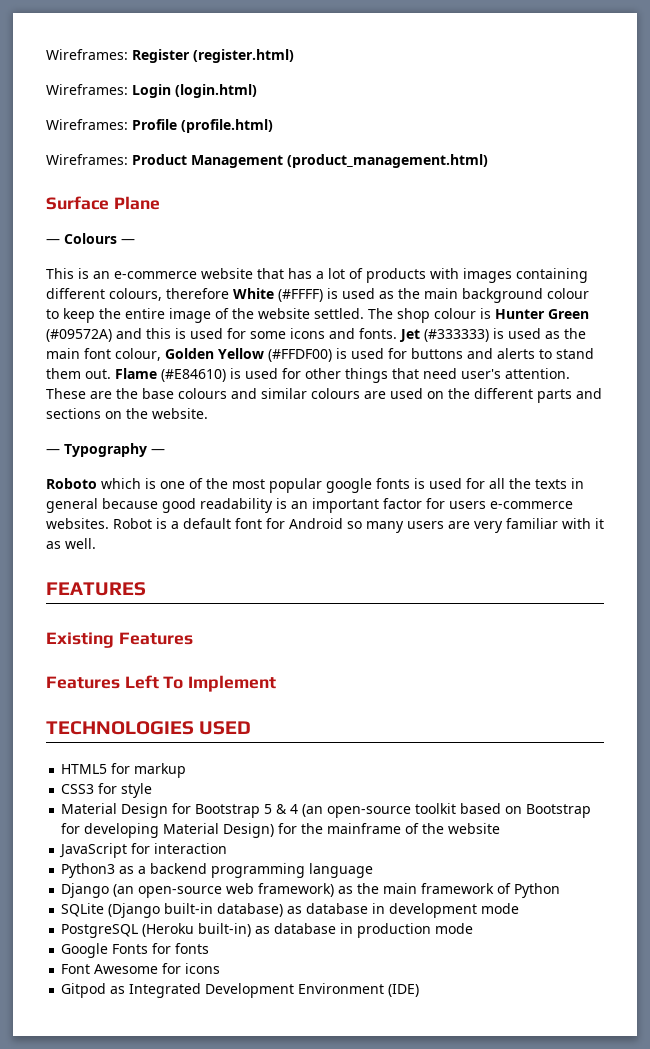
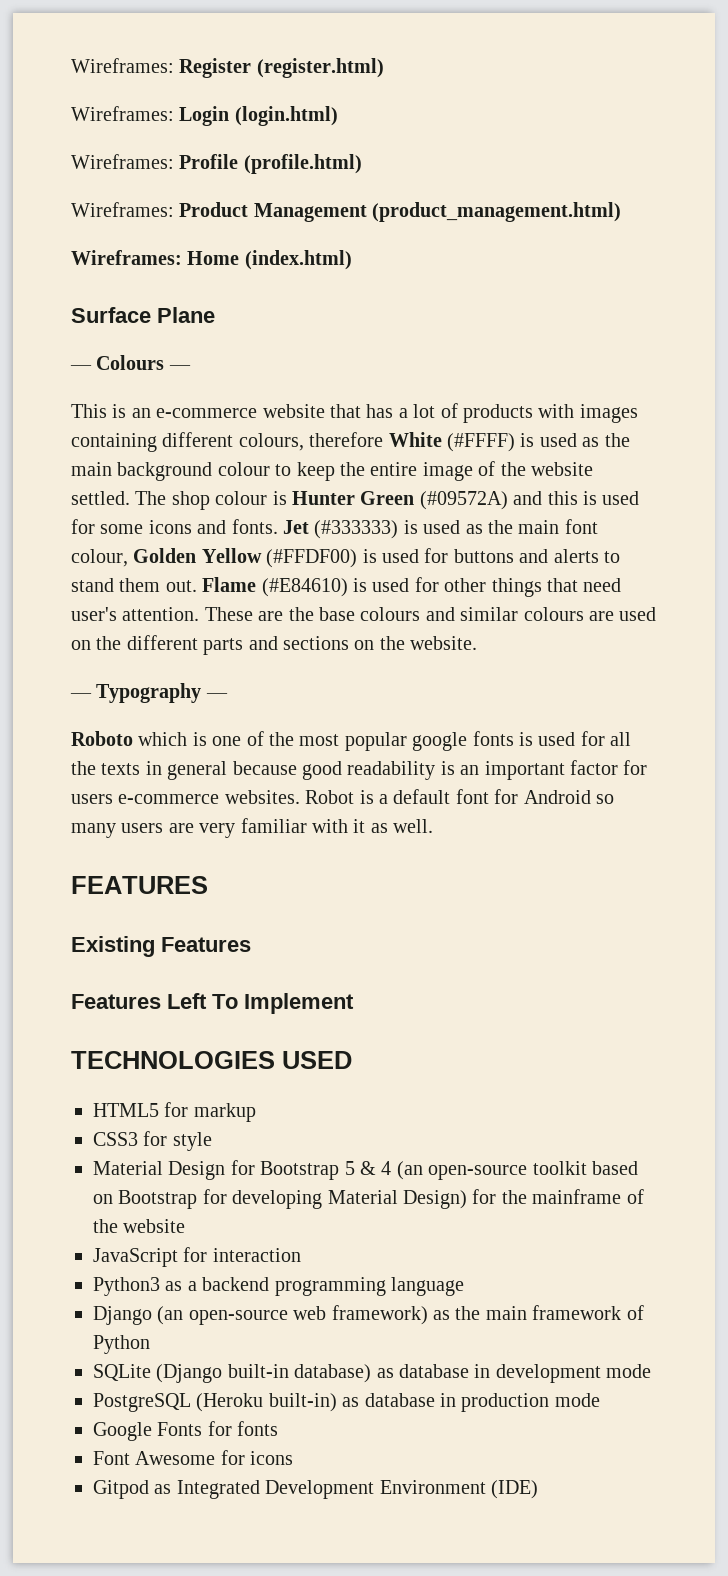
+ Wireframes: Home (index.html)

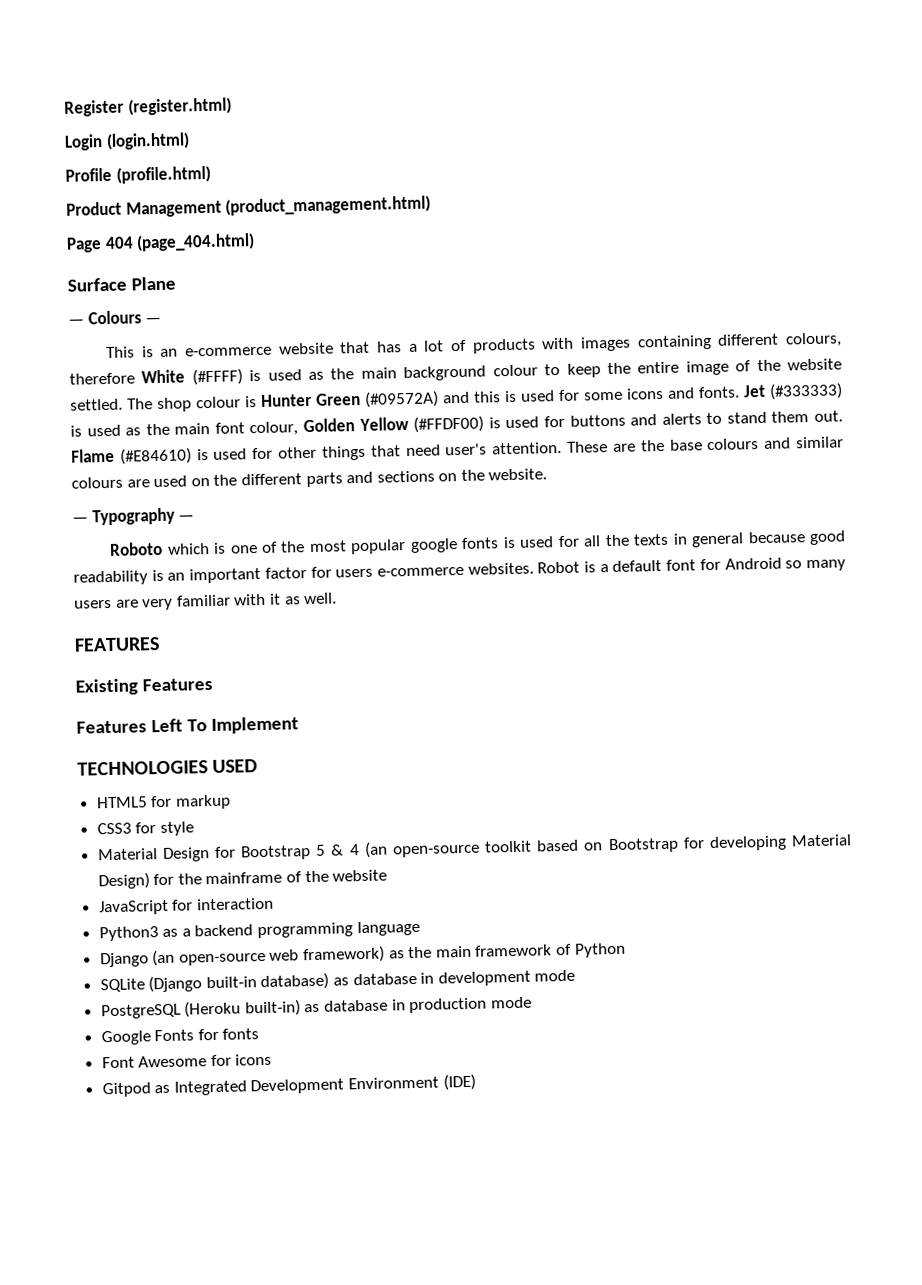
- Wireframes: Register (register.html)
+ Register (register.html)
- Wireframes: Login (login.html)
+ Login (login.html)
- Wireframes: Profile (profile.html)
+ Profile (profile.html)
- Wireframes: Product Management (product_management.html)
+ Product Management (product_management.html)
- Wireframes: Home (index.html)
+ Page 404 (page_404.html)

